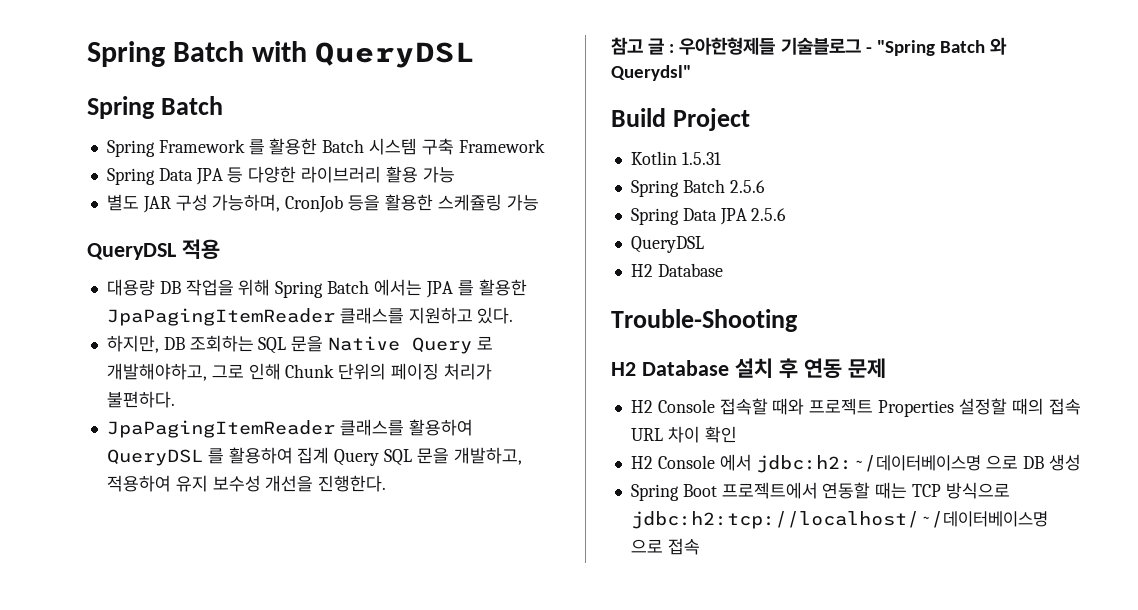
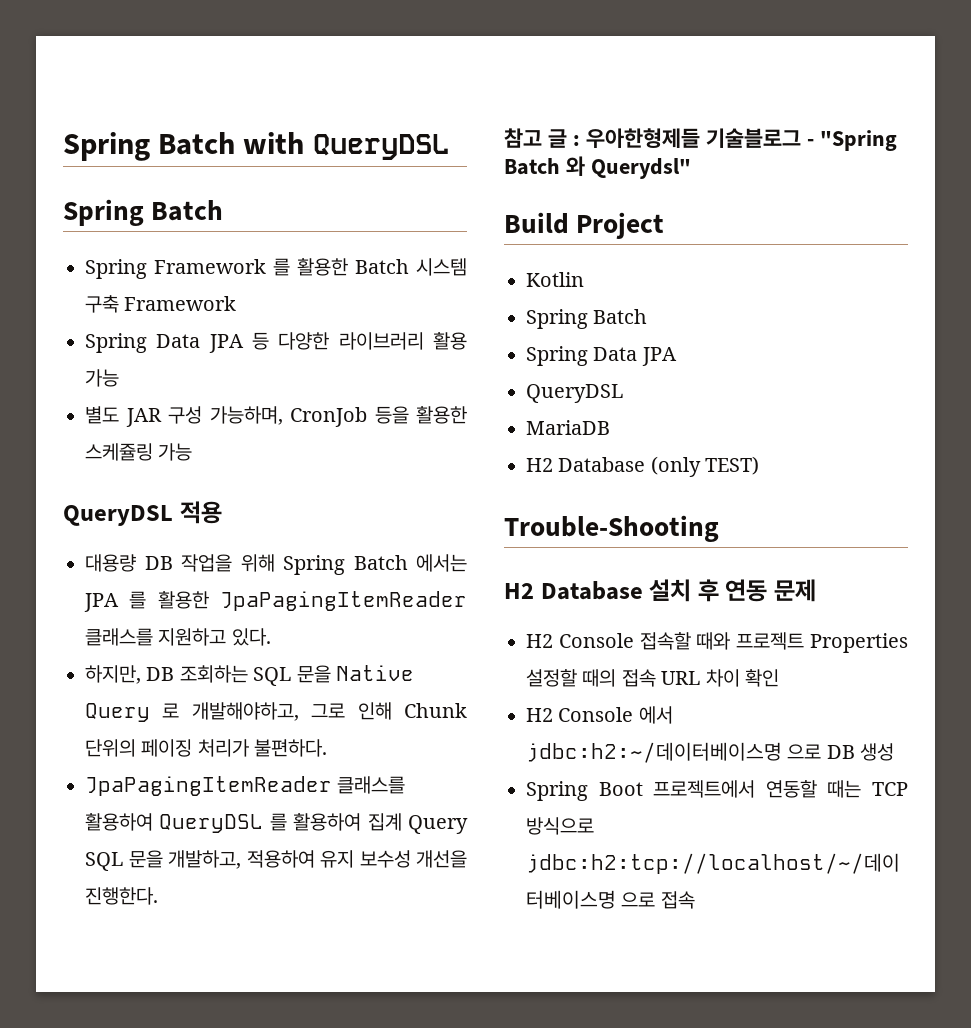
- Kotlin 1.5.31
- Spring Batch 2.5.6
- Spring Data JPA 2.5.6
+ Kotlin
+ Spring Batch
+ Spring Data JPA
  QueryDSL
- H2 Database
+ MariaDB
+ H2 Database (only TEST)

